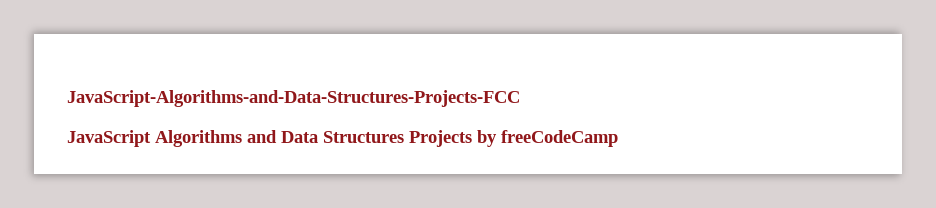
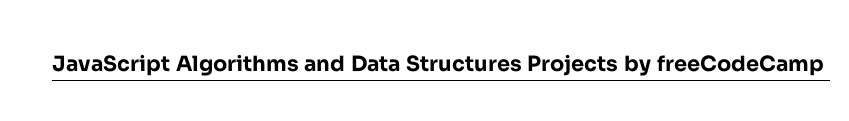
- JavaScript-Algorithms-and-Data-Structures-Projects-FCC

